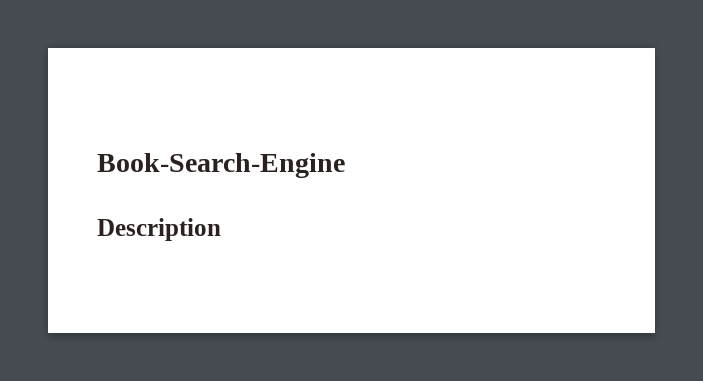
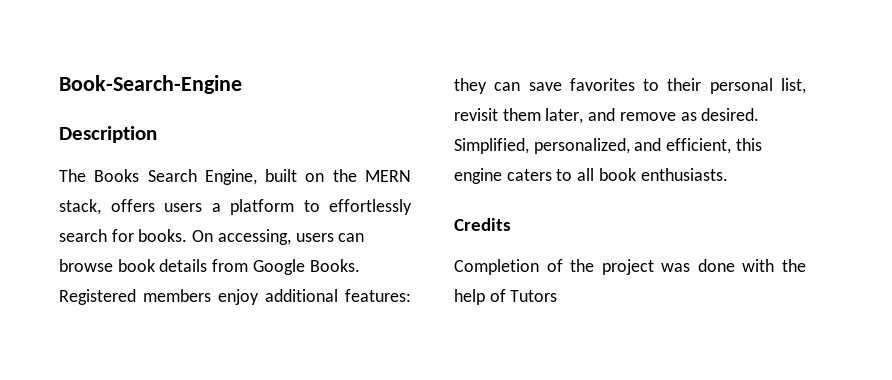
+ The Books Search Engine, built on the MERN stack, offers users a platform to effortlessly search for books. On accessing, users can browse book details from Google Books. Registered members enjoy additional features: they can save favorites to their personal list, revisit them later, and remove as desired. Simplified, personalized, and efficient, this engine caters to all book enthusiasts.
+ Credits
+ Completion of the project was done with the help of Tutors

